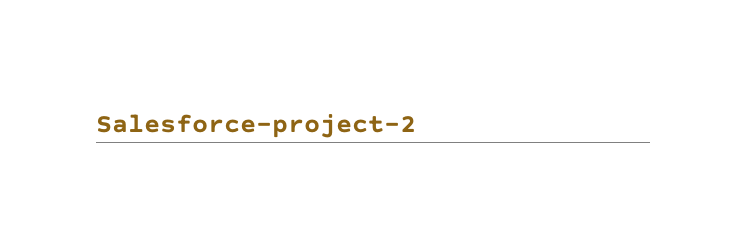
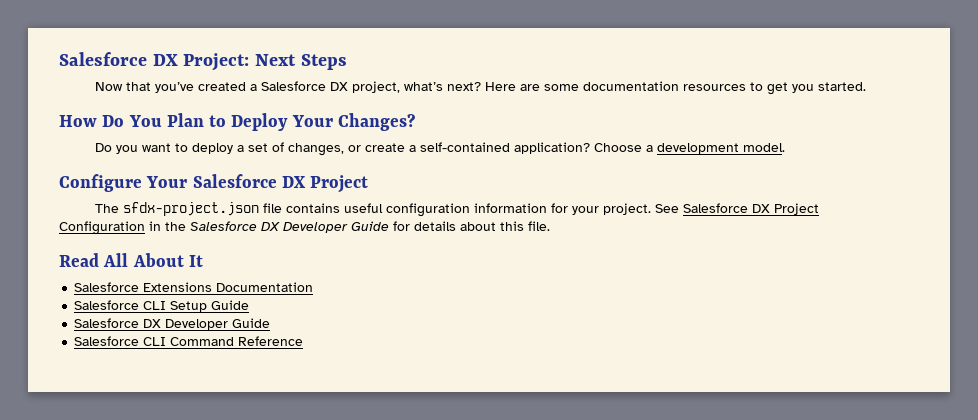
- Salesforce-project-2
+ Salesforce DX Project: Next Steps
+ Now that you’ve created a Salesforce DX project, what’s next? Here are some documentation resources to get you started.
+ How Do You Plan to Deploy Your Changes?
+ Do you want to deploy a set of changes, or create a self-contained application? Choose a development model.
+ Configure Your Salesforce DX Project
+ The sfdx-project.json file contains useful configuration information for your project. See Salesforce DX Project Configuration in the Salesforce DX Developer Guide for details about this file.
+ Read All About It
+ Salesforce Extensions Documentation
+ Salesforce CLI Setup Guide
+ Salesforce DX Developer Guide
+ Salesforce CLI Command Reference

